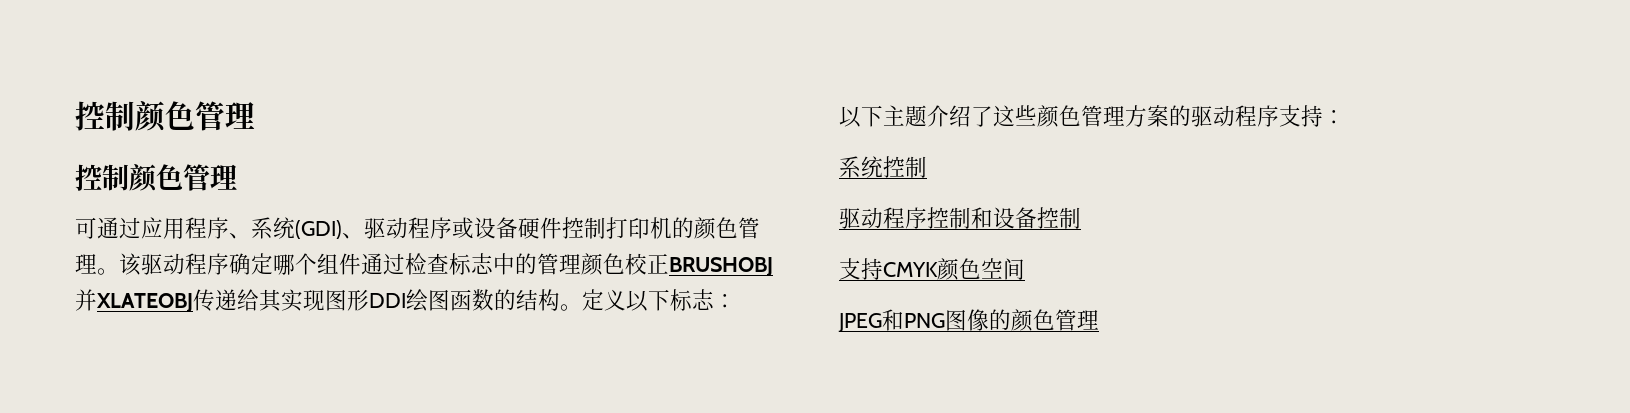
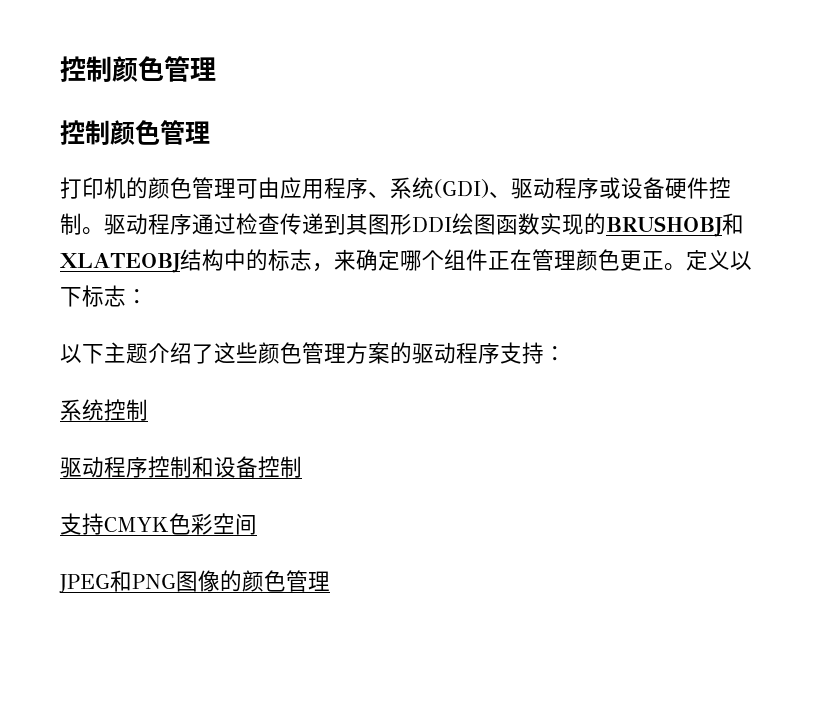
- 可通过应用程序、系统(GDI)、驱动程序或设备硬件控制打印机的颜色管理。该驱动程序确定哪个组件通过检查标志中的管理颜色校正BRUSHOBJ并XLATEOBJ传递给其实现图形DDI绘图函数的结构。
+ 打印机的颜色管理可由应用程序、系统(GDI)、驱动程序或设备硬件控制。驱动程序通过检查传递到其图形DDI绘图函数实现的BRUSHOBJ和XLATEOBJ结构中的标志，来确定哪个组件正在管理颜色更正。
- 支持CMYK颜色空间
+ 支持CMYK色彩空间

